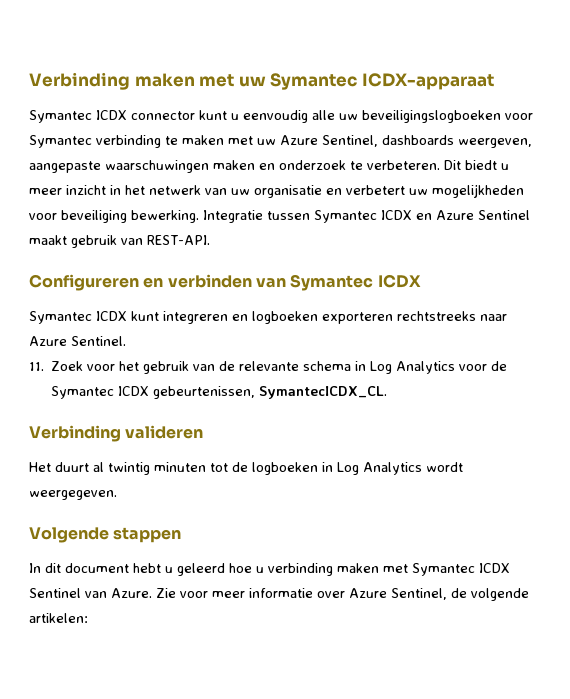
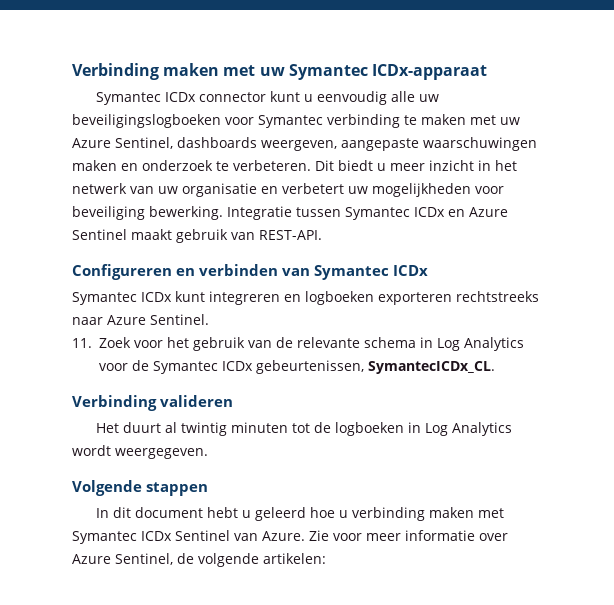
- Verbinding maken met uw Symantec ICDX-apparaat
- Symantec ICDX connector kunt u eenvoudig alle uw beveiligingslogboeken voor Symantec verbinding te maken met uw Azure Sentinel, dashboards weergeven, aangepaste waarschuwingen maken en onderzoek te verbeteren.
+ Verbinding maken met uw Symantec ICDx-apparaat
+ Symantec ICDx connector kunt u eenvoudig alle uw beveiligingslogboeken voor Symantec verbinding te maken met uw Azure Sentinel, dashboards weergeven, aangepaste waarschuwingen maken en onderzoek te verbeteren.
- Integratie tussen Symantec ICDX en Azure Sentinel maakt gebruik van REST-API.
+ Integratie tussen Symantec ICDx en Azure Sentinel maakt gebruik van REST-API.
- Configureren en verbinden van Symantec ICDX
- Symantec ICDX kunt integreren en logboeken exporteren rechtstreeks naar Azure Sentinel.
+ Configureren en verbinden van Symantec ICDx
+ Symantec ICDx kunt integreren en logboeken exporteren rechtstreeks naar Azure Sentinel.
- 11. Zoek voor het gebruik van de relevante schema in Log Analytics voor de Symantec ICDX gebeurtenissen, SymantecICDX_CL.
+ 11. Zoek voor het gebruik van de relevante schema in Log Analytics voor de Symantec ICDx gebeurtenissen, SymantecICDx_CL.
- In dit document hebt u geleerd hoe u verbinding maken met Symantec ICDX Sentinel van Azure.
+ In dit document hebt u geleerd hoe u verbinding maken met Symantec ICDx Sentinel van Azure.

